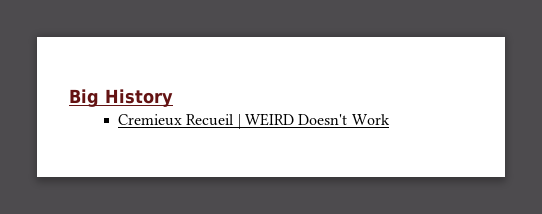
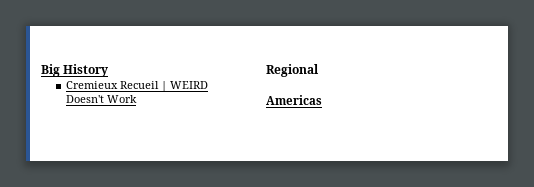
+ Regional
+ Americas

